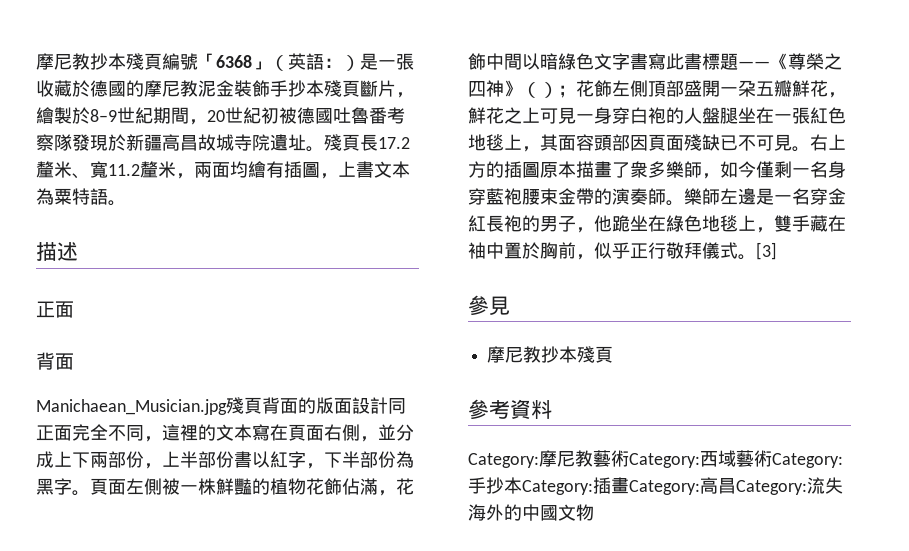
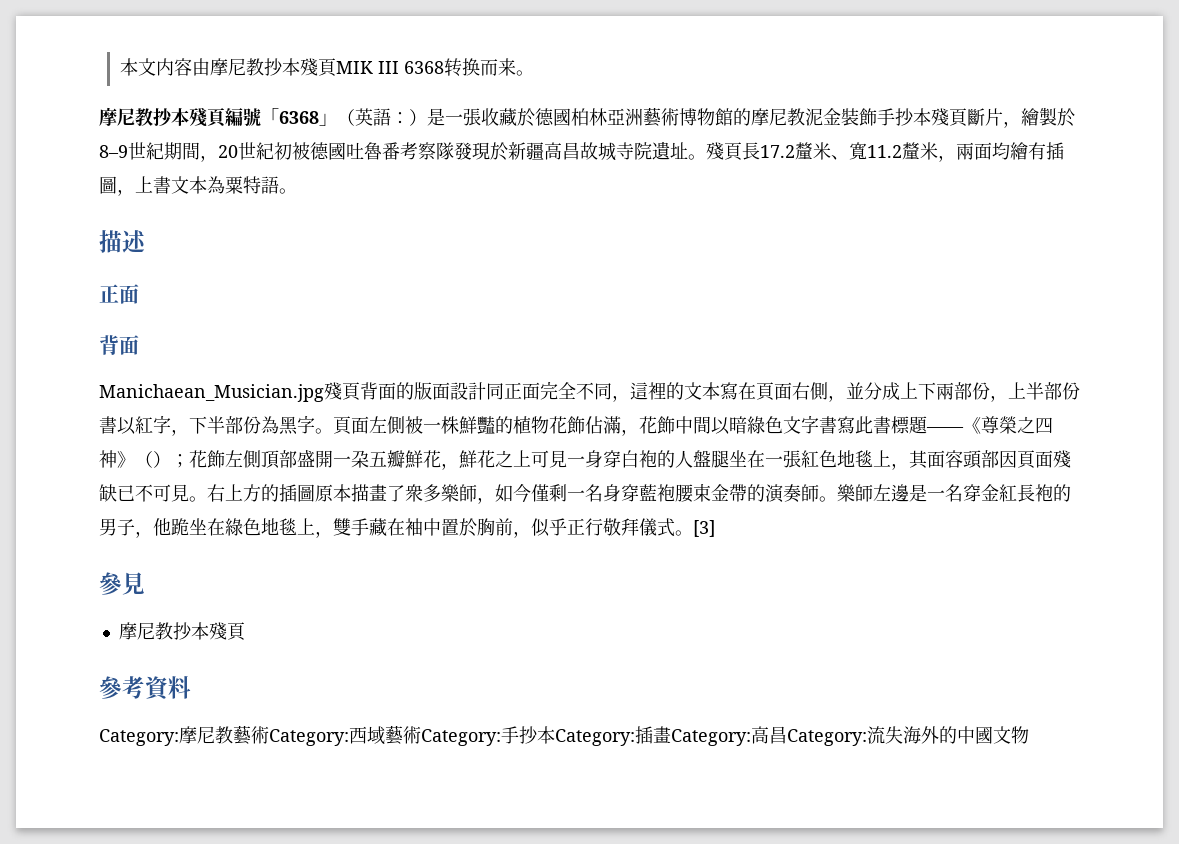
+ 本文内容由摩尼教抄本殘頁MIK III 6368转换而来。
- 摩尼教抄本殘頁編號「6368」（英語：）是一張收藏於德國的摩尼教泥金裝飾手抄本殘頁斷片，繪製於8–9世紀期間，20世紀初被德國吐魯番考察隊發現於新疆高昌故城寺院遺址。
+ 摩尼教抄本殘頁編號「6368」（英語：）是一張收藏於德國柏林亞洲藝術博物館的摩尼教泥金裝飾手抄本殘頁斷片，繪製於8–9世紀期間，20世紀初被德國吐魯番考察隊發現於新疆高昌故城寺院遺址。

